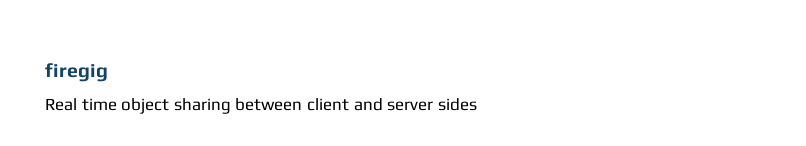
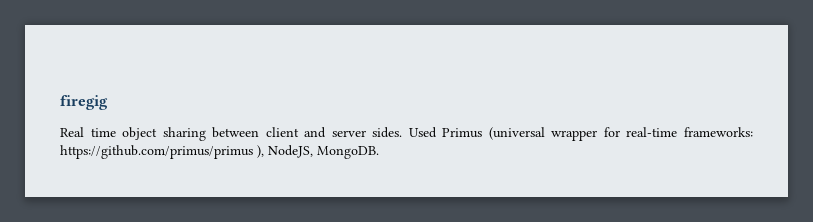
- Real time object sharing between client and server sides
+ Real time object sharing between client and server sides. Used Primus (universal wrapper for real-time frameworks: https://github.com/primus/primus ), NodeJS, MongoDB.

